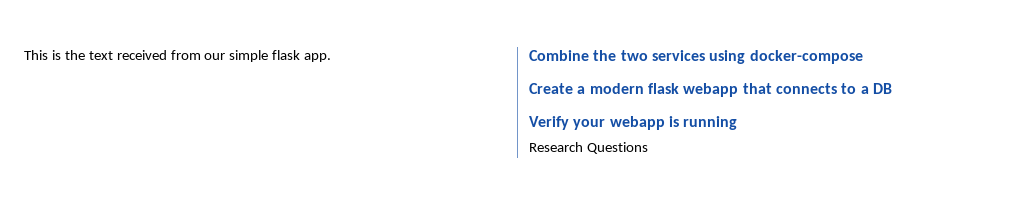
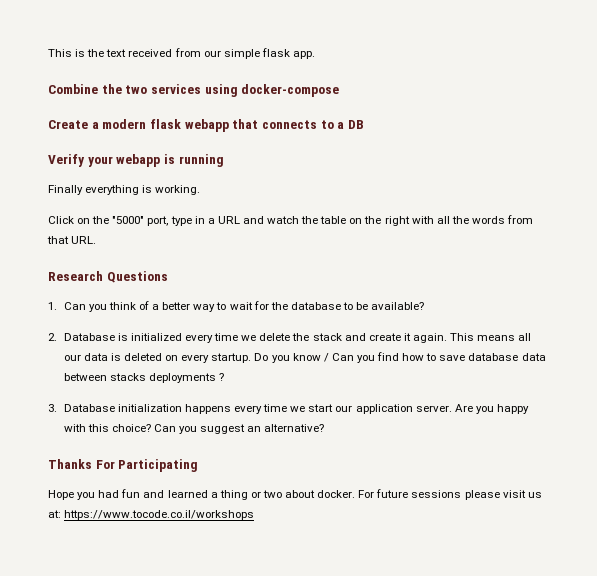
+ Finally everything is working.
+ Click on the "5000" port, type in a URL and watch the table on the right with all the words from that URL.
  Research Questions
+ 1. Can you think of a better way to wait for the database to be available?
+ 2. Database is initialized every time we delete the stack and create it again. This means all our data is deleted on every startup. Do you know / Can you find how to save database data between stacks deployments ?
+ 3. Database initialization happens every time we start our application server. Are you happy with this choice? Can you suggest an alternative?
+ Thanks For Participating
+ Hope you had fun and learned a thing or two about docker. For future sessions please visit us at: https://www.tocode.co.il/workshops

